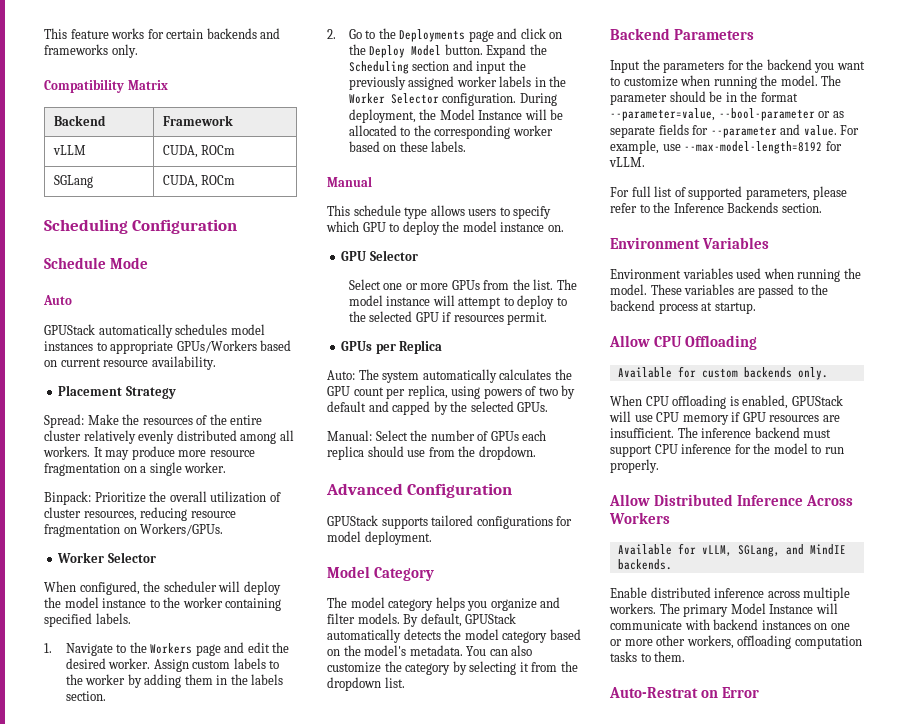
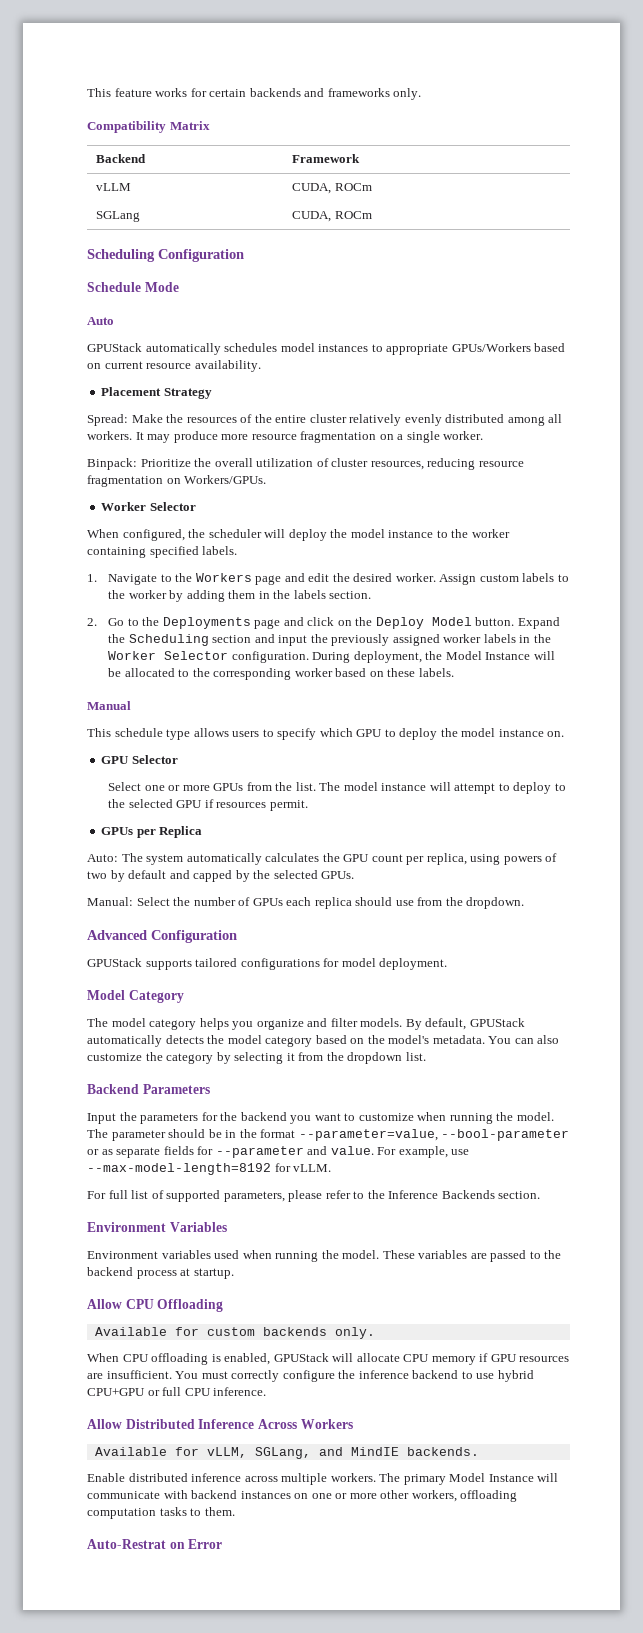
- When CPU offloading is enabled, GPUStack will use CPU memory if GPU resources are insufficient.
+ When CPU offloading is enabled, GPUStack will allocate CPU memory if GPU resources are insufficient.
- The inference backend must support CPU inference for the model to run properly.
+ You must correctly configure the inference backend to use hybrid CPU+GPU or full CPU inference.

